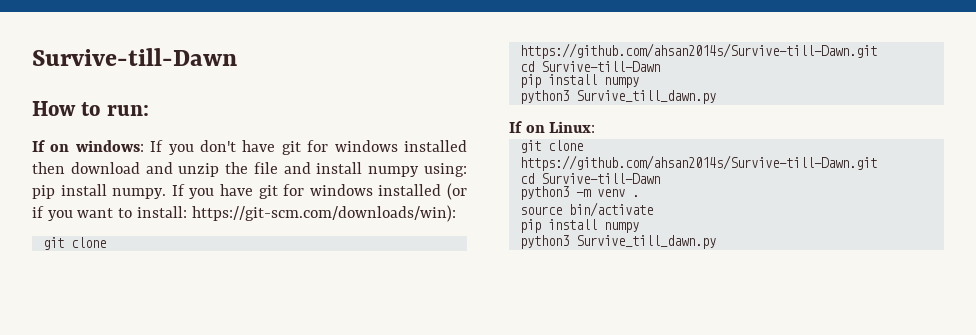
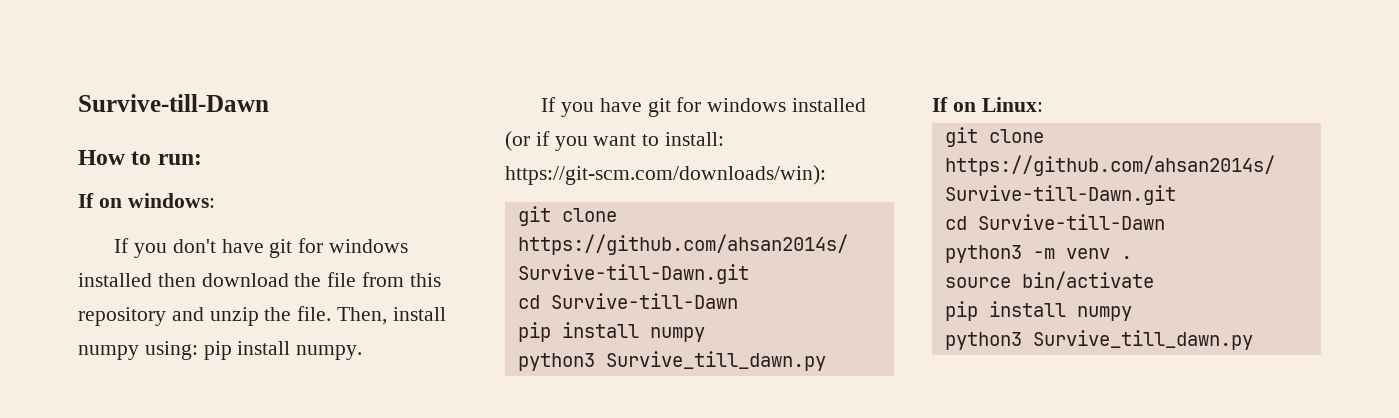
- If on windows: If you don't have git for windows installed then download and unzip the file and install numpy using: pip install numpy. If you have git for windows installed (or if you want to install: https://git-scm.com/downloads/win):
+ If on windows:
+ If you don't have git for windows installed then download the file from this repository and unzip the file. Then, install numpy using: pip install numpy.
+ If you have git for windows installed (or if you want to install: https://git-scm.com/downloads/win):

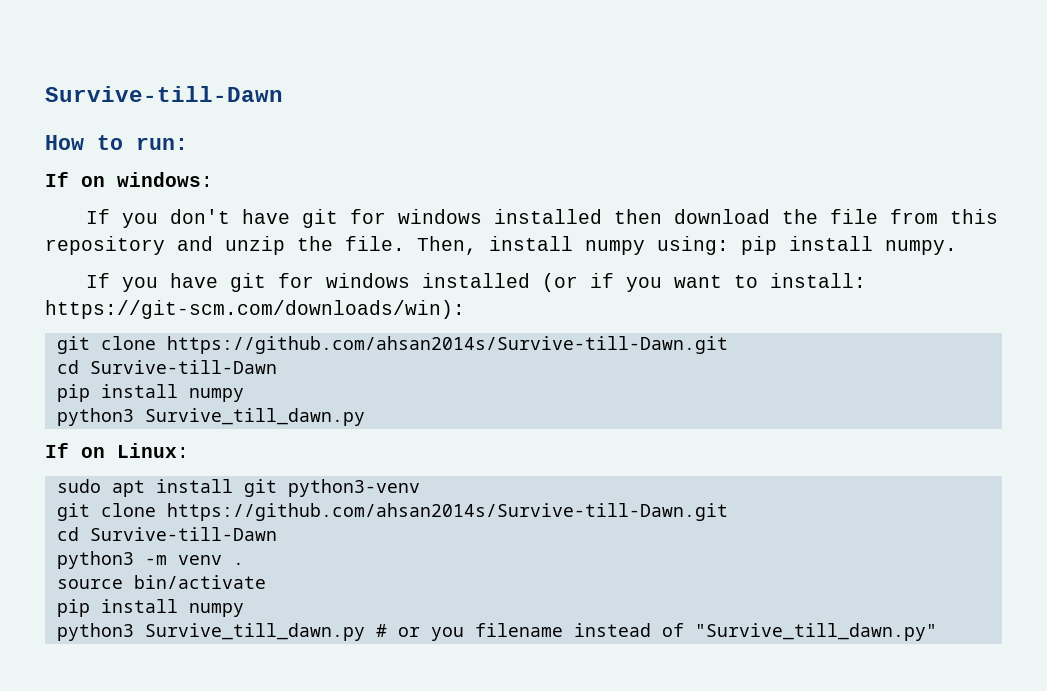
+ sudo apt install git python3-venv
  source bin/activate
  pip install numpy
- python3 Survive_till_dawn.py
+ python3 Survive_till_dawn.py # or you filename instead of "Survive_till_dawn.py"

